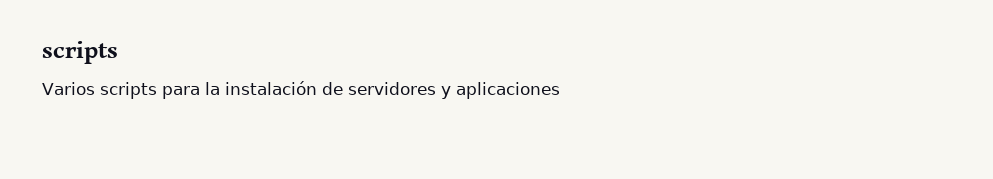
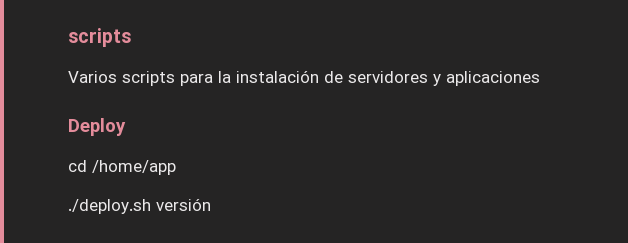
+ Deploy
+ cd /home/app
+ ./deploy.sh versión

